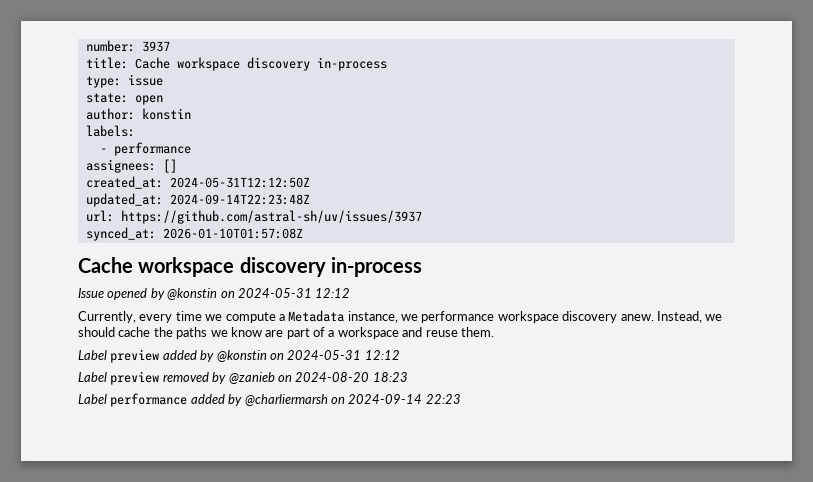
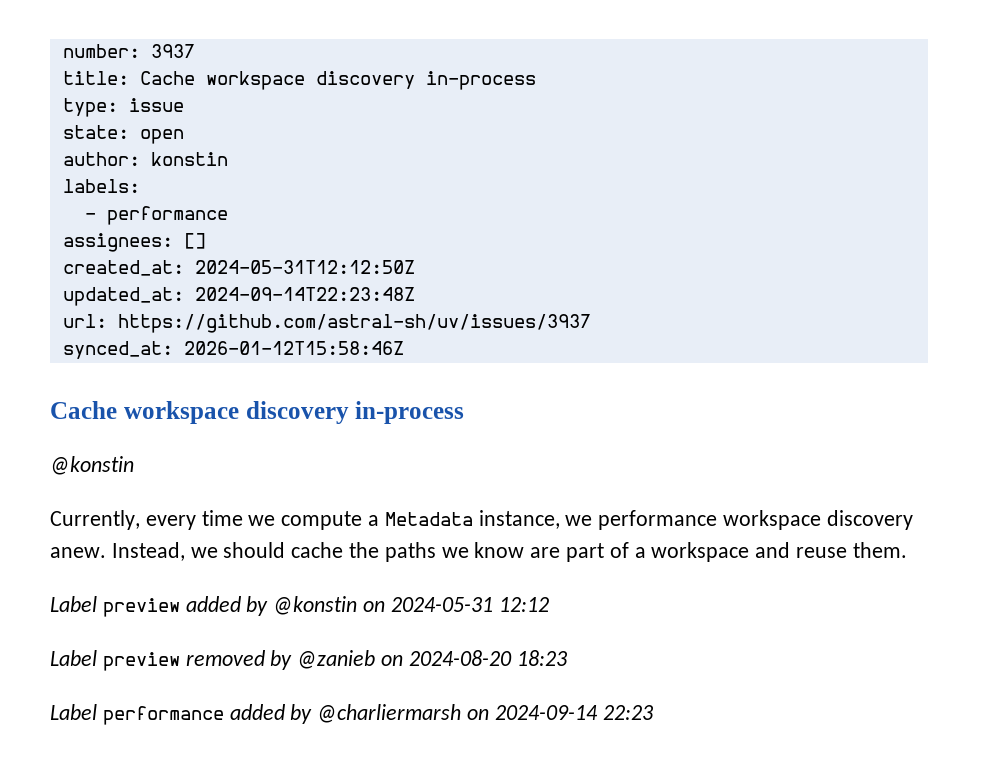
- synced_at: 2026-01-10T01:57:08Z
+ synced_at: 2026-01-12T15:58:46Z
  Cache workspace discovery in-process
- Issue opened by @konstin on 2024-05-31 12:12
+ @konstin

